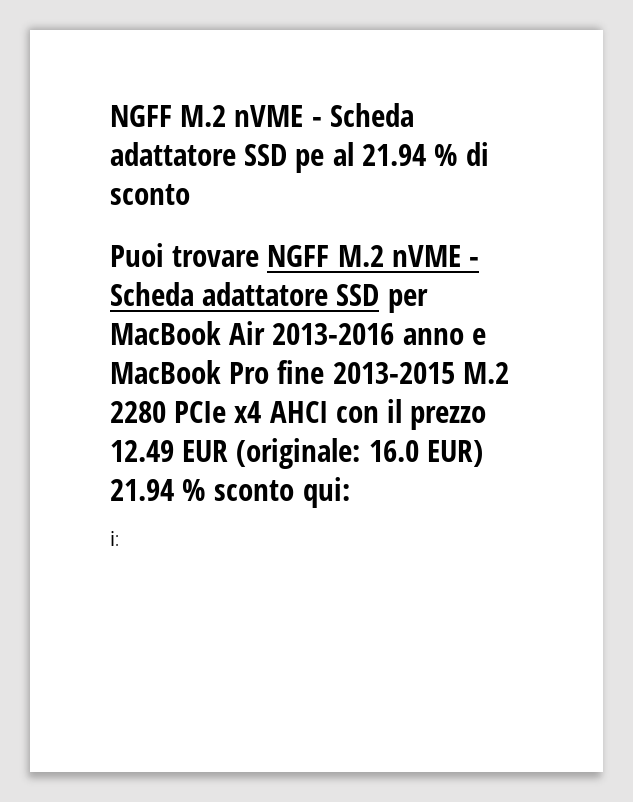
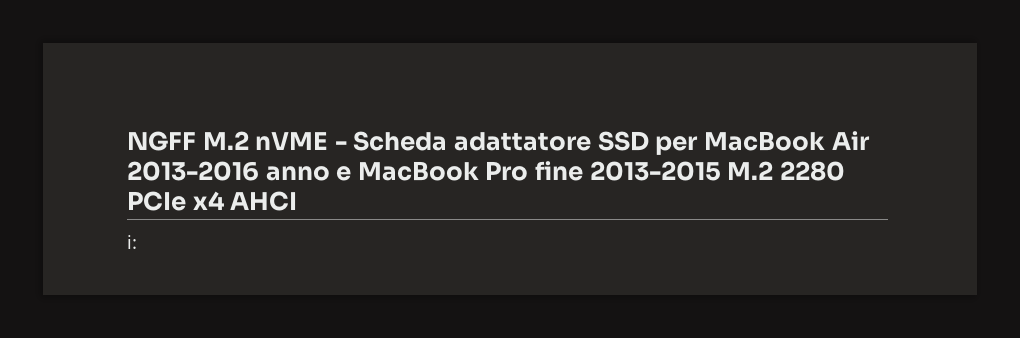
- NGFF M.2 nVME - Scheda adattatore SSD pe al 21.94 % di sconto
- Puoi trovare NGFF M.2 nVME - Scheda adattatore SSD per MacBook Air 2013-2016 anno e MacBook Pro fine 2013-2015 M.2 2280 PCIe x4 AHCI con il prezzo 12.49 EUR (originale: 16.0 EUR) 21.94 % sconto qui:
+ NGFF M.2 nVME - Scheda adattatore SSD per MacBook Air 2013-2016 anno e MacBook Pro fine 2013-2015 M.2 2280 PCIe x4 AHCI

